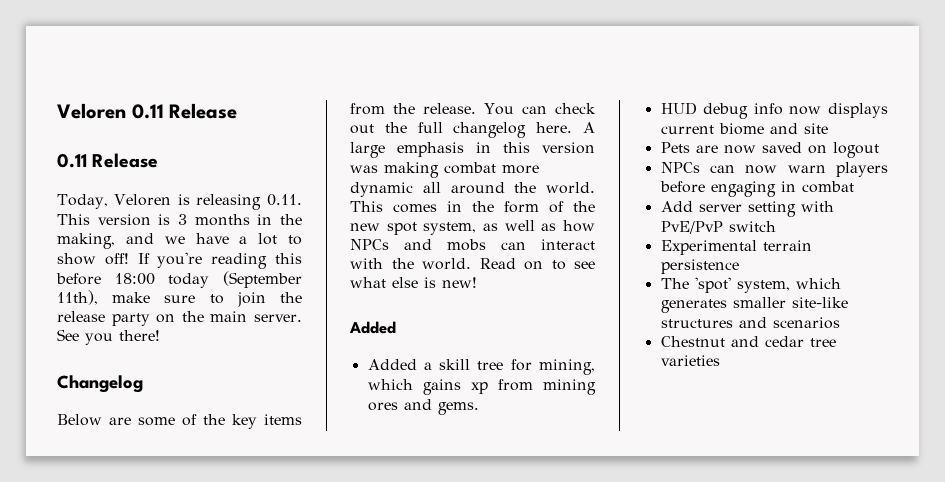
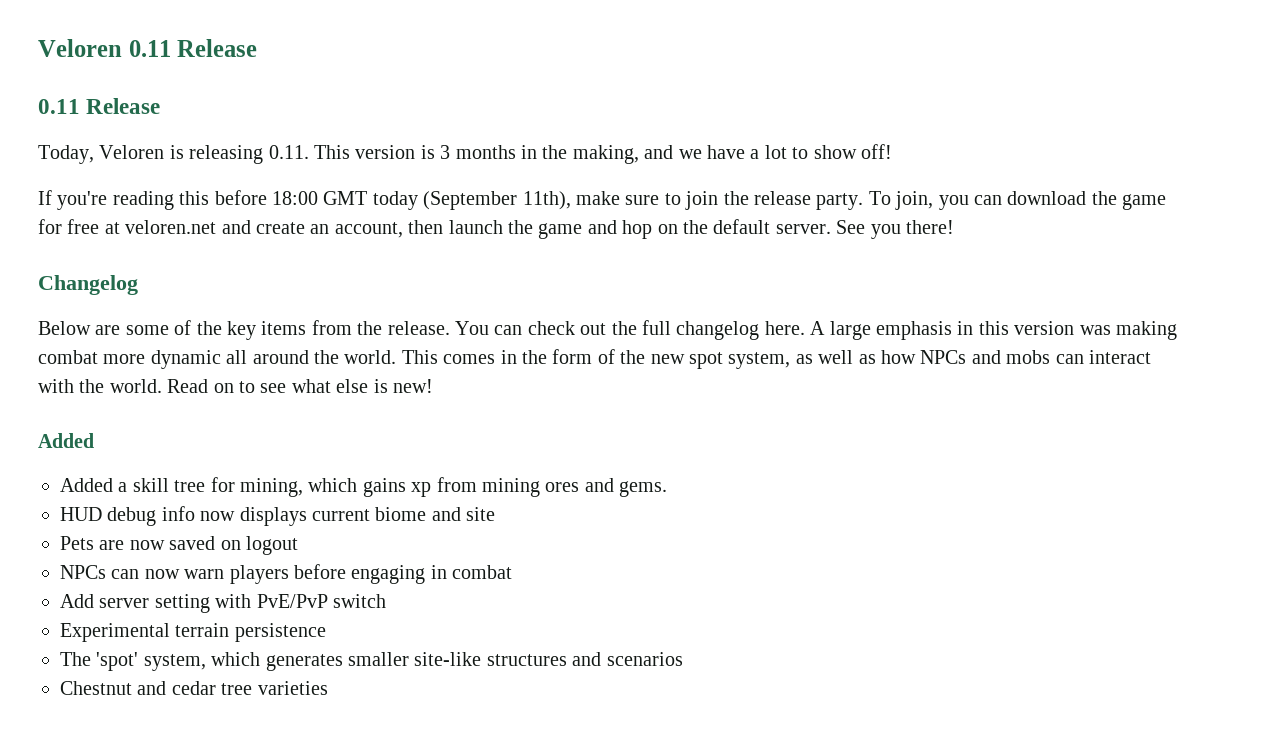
- Today, Veloren is releasing 0.11. This version is 3 months in the making, and we have a lot to show off! If you're reading this before 18:00 today (September 11th), make sure to join the release party on the main server.
+ Today, Veloren is releasing 0.11. This version is 3 months in the making, and we have a lot to show off!
+ If you're reading this before 18:00 GMT today (September 11th), make sure to join the release party. To join, you can download the game for free at veloren.net and create an account, then launch the game and hop on the default server.

